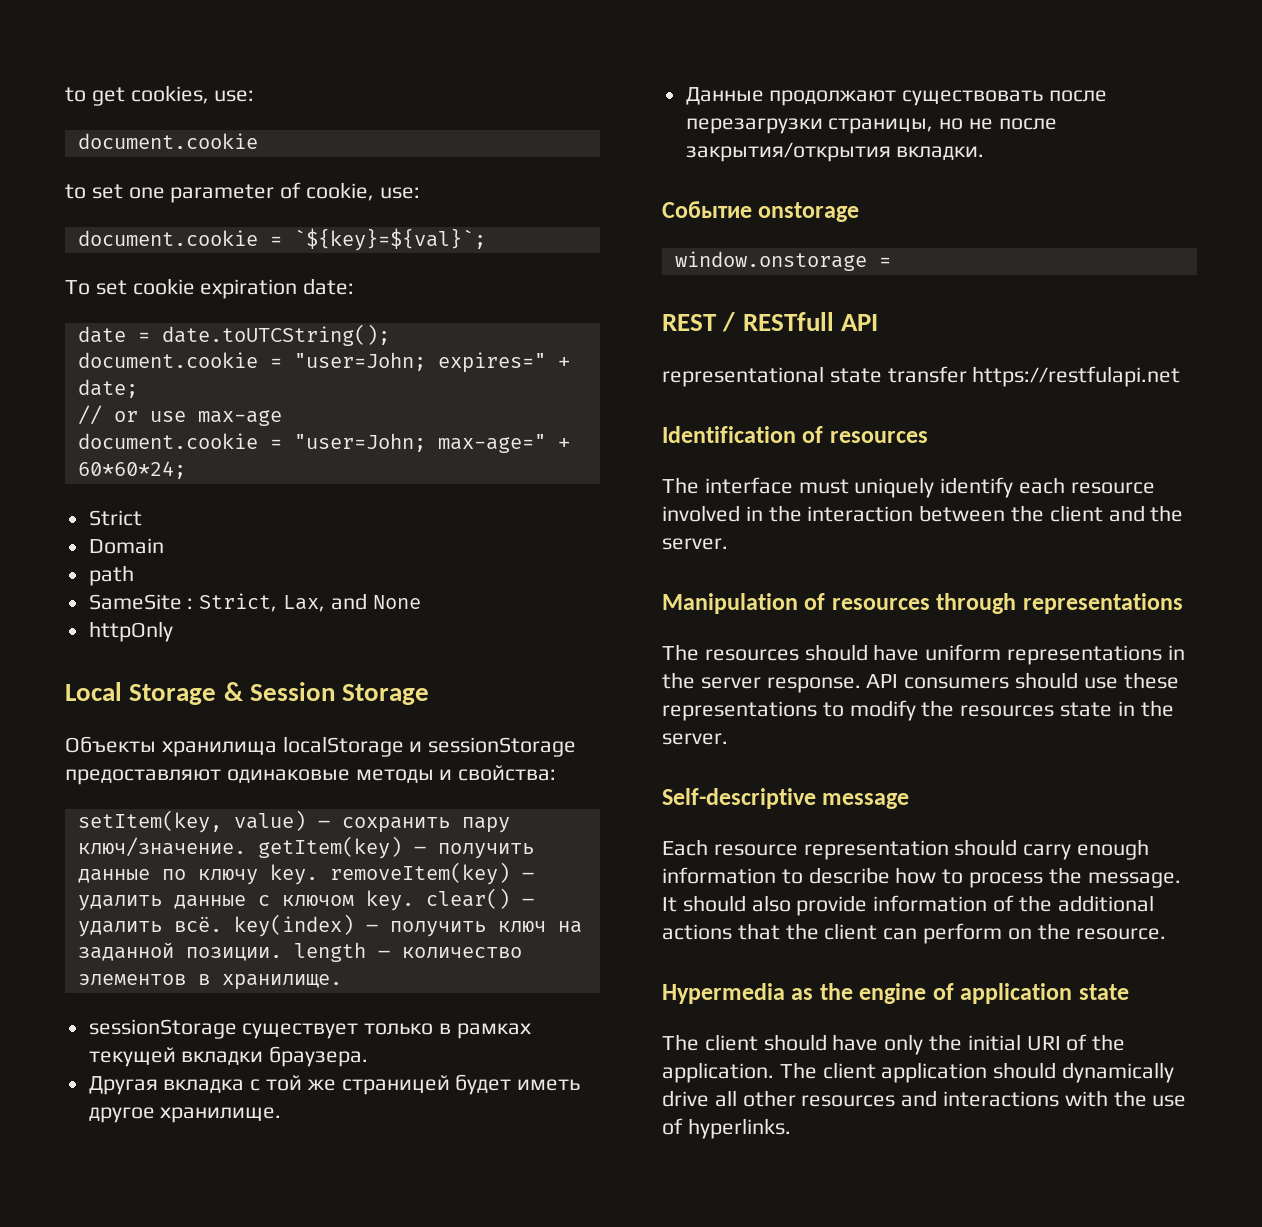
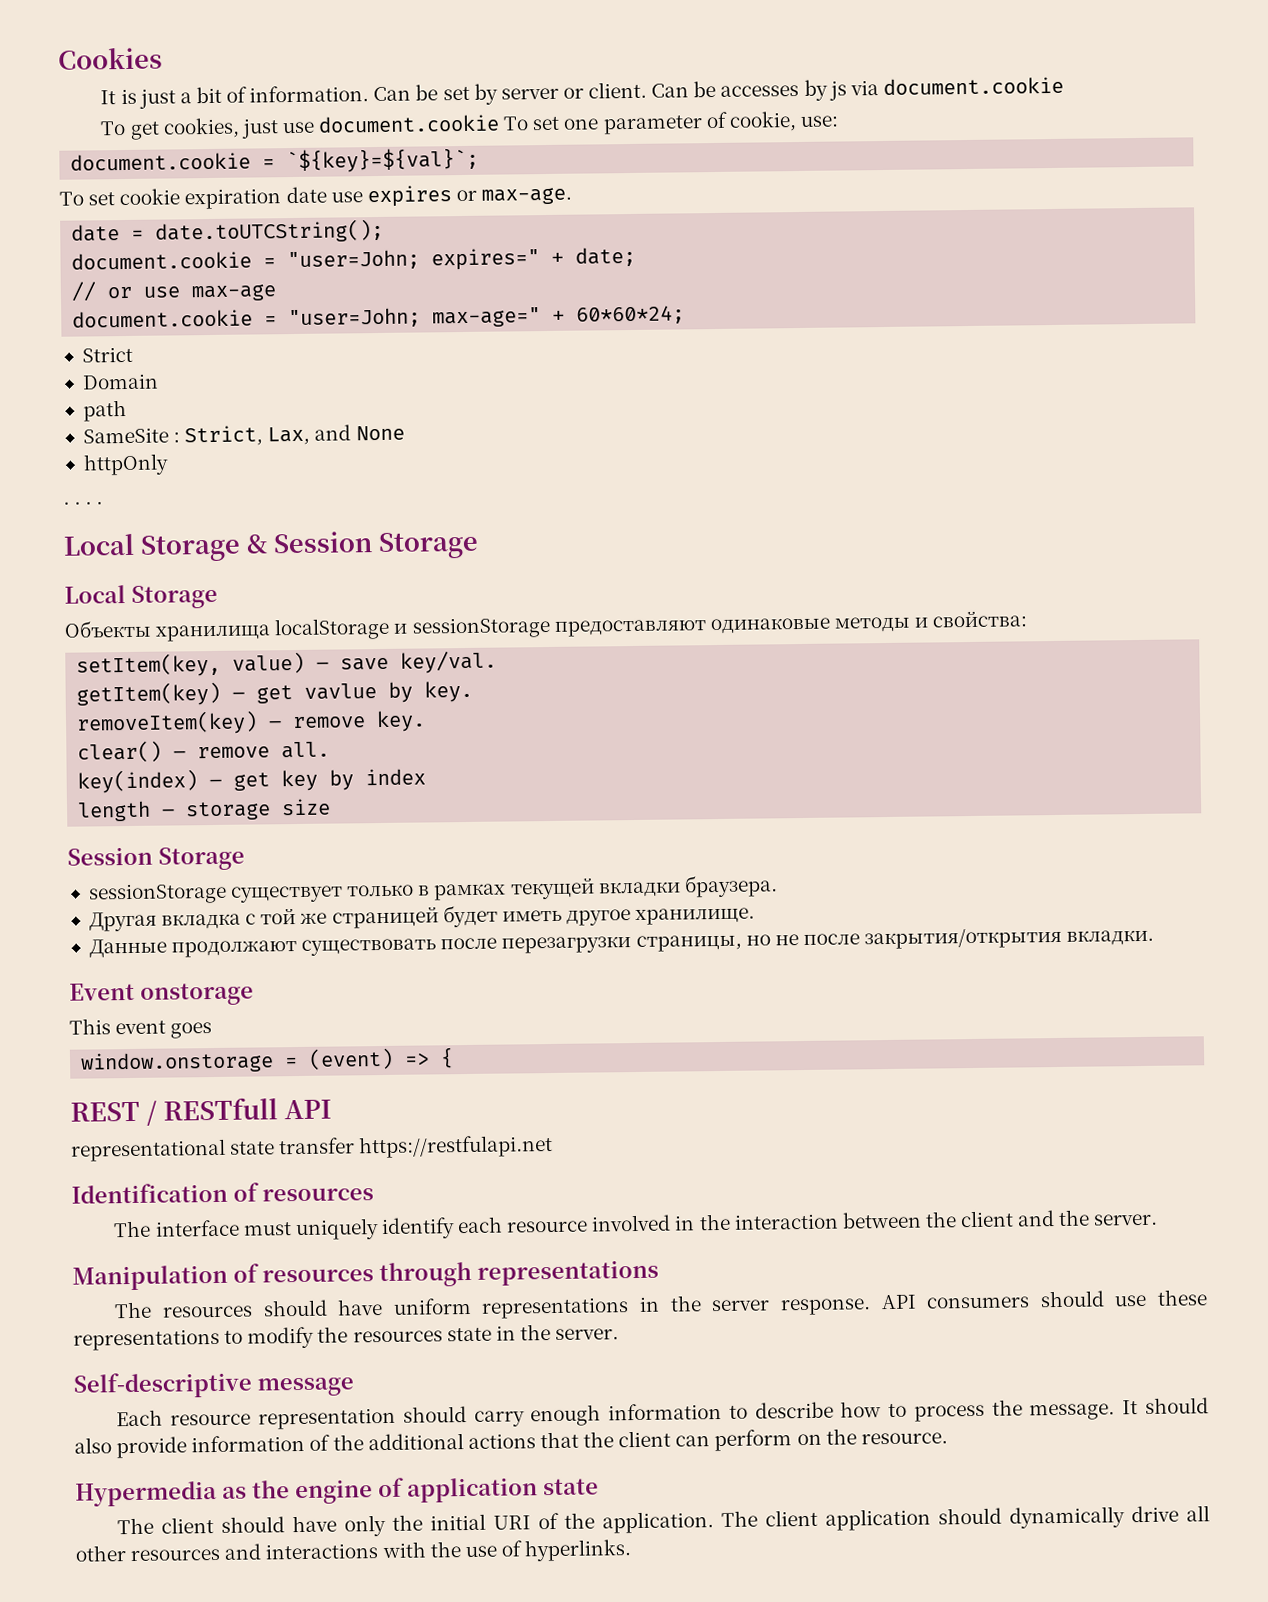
- to get cookies, use:
- document.cookie
- to set one parameter of cookie, use:
+ Cookies
+ It is just a bit of information. Can be set by server or client. Can be accesses by js via document.cookie
+ To get cookies, just use document.cookie To set one parameter of cookie, use:
- To set cookie expiration date:
+ To set cookie expiration date use expires or max-age.
+ . . . .
  Local Storage & Session Storage
+ Local Storage
- setItem(key, value) – сохранить пару ключ/значение. getItem(key) – получить данные по ключу key. removeItem(key) – удалить данные с ключом key. clear() – удалить всё. key(index) – получить ключ на заданной позиции. length – количество элементов в хранилище.
+ setItem(key, value) – save key/val.
+ getItem(key) – get vavlue by key.
+ removeItem(key) – remove key.
+ clear() – remove all.
+ key(index) – get key by index
+ length – storage size
+ Session Storage
- Событие onstorage
+ Event onstorage
+ This event goes
- window.onstorage =
+ window.onstorage = (event) => {

